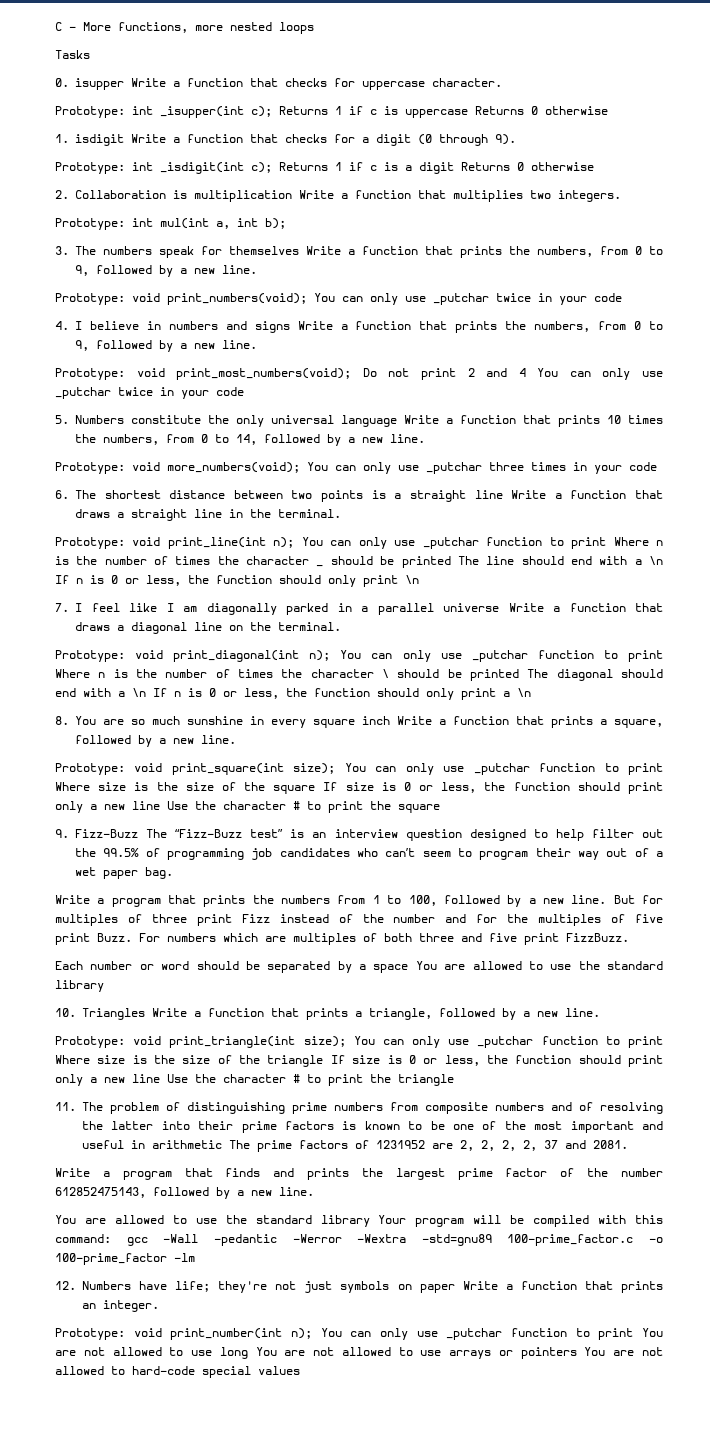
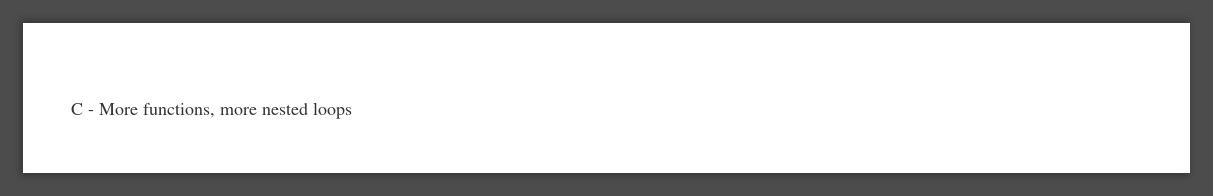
- Tasks
- 0. isupper Write a function that checks for uppercase character.
- Prototype: int _isupper(int c); Returns 1 if c is uppercase Returns 0 otherwise
- 1. isdigit Write a function that checks for a digit (0 through 9).
- Prototype: int _isdigit(int c); Returns 1 if c is a digit Returns 0 otherwise
- 2. Collaboration is multiplication Write a function that multiplies two integers.
- Prototype: int mul(int a, int b);
- 3. The numbers speak for themselves Write a function that prints the numbers, from 0 to 9, followed by a new line.
- Prototype: void print_numbers(void); You can only use _putchar twice in your code
- 4. I believe in numbers and signs Write a function that prints the numbers, from 0 to 9, followed by a new line.
- Prototype: void print_most_numbers(void); Do not print 2 and 4 You can only use _putchar twice in your code
- 5. Numbers constitute the only universal language Write a function that prints 10 times the numbers, from 0 to 14, followed by a new line.
- Prototype: void more_numbers(void); You can only use _putchar three times in your code
- 6. The shortest distance between two points is a straight line Write a function that draws a straight line in the terminal.
- Prototype: void print_line(int n); You can only use _putchar function to print Where n is the number of times the character _ should be printed The line should end with a \n If n is 0 or less, the function should only print \n
- 7. I feel like I am diagonally parked in a parallel universe Write a function that draws a diagonal line on the terminal.
- Prototype: void print_diagonal(int n); You can only use _putchar function to print Where n is the number of times the character \ should be printed The diagonal should end with a \n If n is 0 or less, the function should only print a \n
- 8. You are so much sunshine in every square inch Write a function that prints a square, followed by a new line.
- Prototype: void print_square(int size); You can only use _putchar function to print Where size is the size of the square If size is 0 or less, the function should print only a new line Use the character # to print the square
- 9. Fizz-Buzz The “Fizz-Buzz test” is an interview question designed to help filter out the 99.5% of programming job candidates who can’t seem to program their way out of a wet paper bag.
- Write a program that prints the numbers from 1 to 100, followed by a new line. But for multiples of three print Fizz instead of the number and for the multiples of five print Buzz. For numbers which are multiples of both three and five print FizzBuzz.
- Each number or word should be separated by a space You are allowed to use the standard library
- 10. Triangles Write a function that prints a triangle, followed by a new line.
- Prototype: void print_triangle(int size); You can only use _putchar function to print Where size is the size of the triangle If size is 0 or less, the function should print only a new line Use the character # to print the triangle
- 11. The problem of distinguishing prime numbers from composite numbers and of resolving the latter into their prime factors is known to be one of the most important and useful in arithmetic The prime factors of 1231952 are 2, 2, 2, 2, 37 and 2081.
- Write a program that finds and prints the largest prime factor of the number 612852475143, followed by a new line.
- You are allowed to use the standard library Your program will be compiled with this command: gcc -Wall -pedantic -Werror -Wextra -std=gnu89 100-prime_factor.c -o 100-prime_factor -lm
- 12. Numbers have life; they're not just symbols on paper Write a function that prints an integer.
- Prototype: void print_number(int n); You can only use _putchar function to print You are not allowed to use long You are not allowed to use arrays or pointers You are not allowed to hard-code special values

